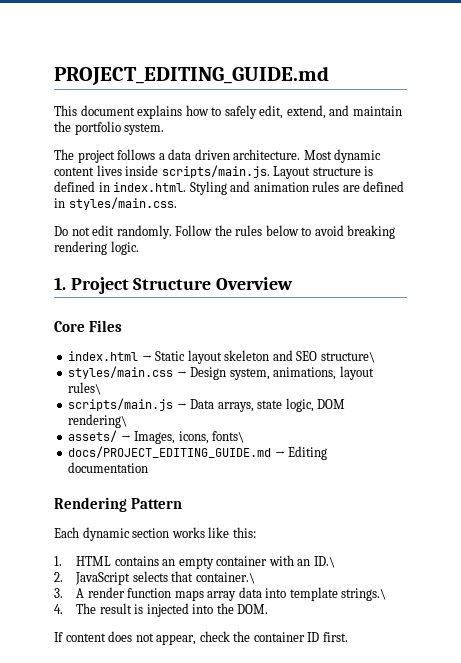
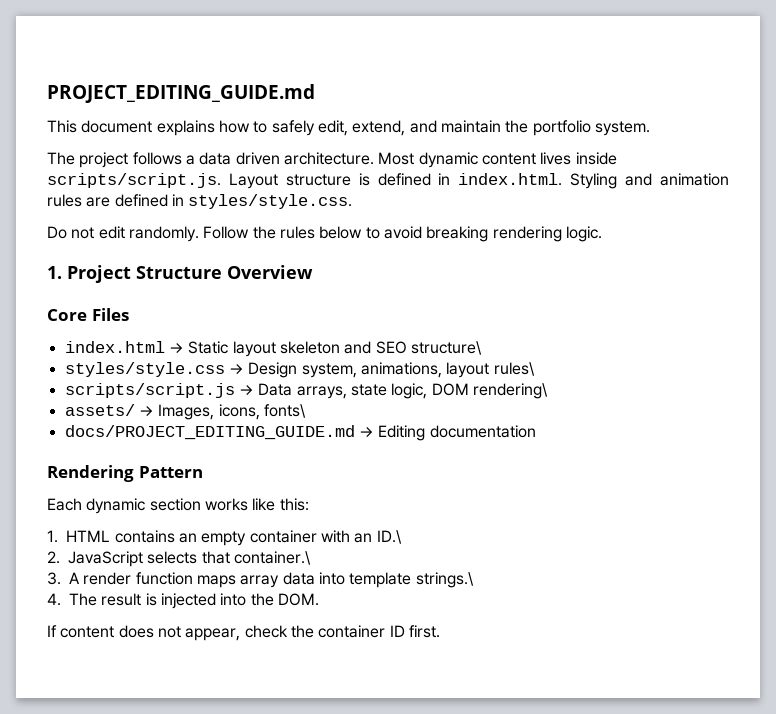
- Most dynamic content lives inside scripts/main.js. Layout structure is defined in index.html. Styling and animation rules are defined in styles/main.css.
+ Most dynamic content lives inside scripts/script.js. Layout structure is defined in index.html. Styling and animation rules are defined in styles/style.css.
- styles/main.css → Design system, animations, layout rules\
+ styles/style.css → Design system, animations, layout rules\
- scripts/main.js → Data arrays, state logic, DOM rendering\
+ scripts/script.js → Data arrays, state logic, DOM rendering\

